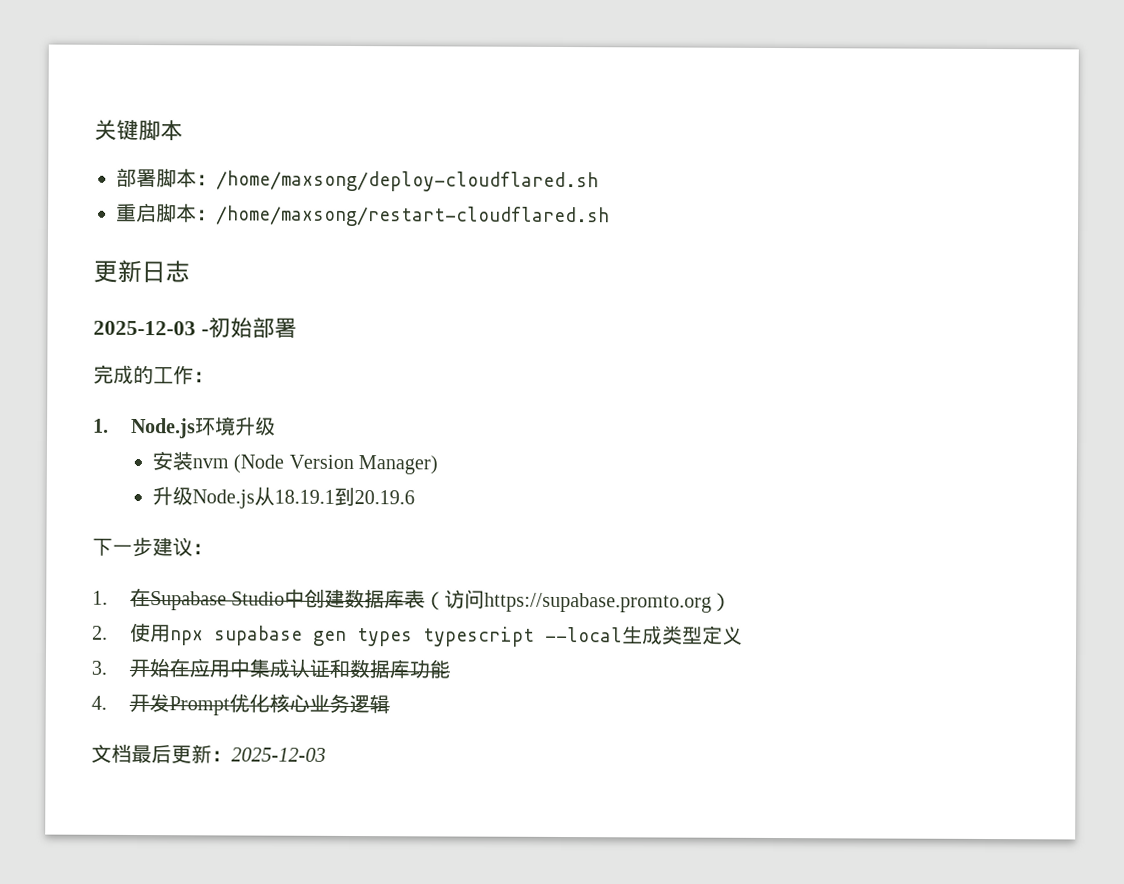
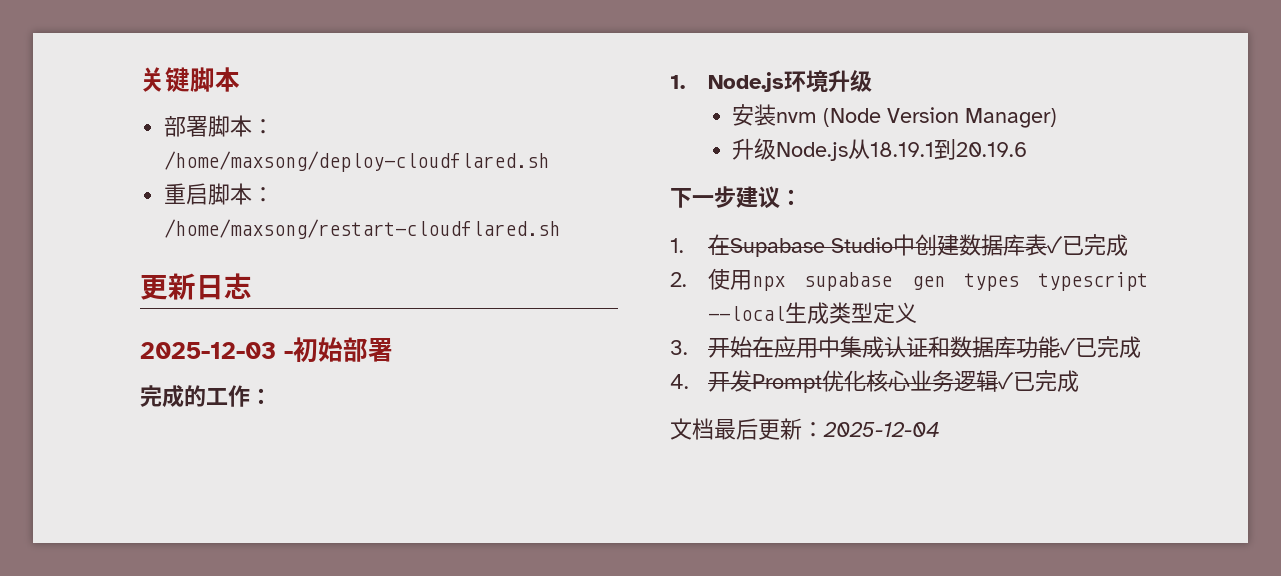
- 1.在Supabase Studio中创建数据库表（访问https://supabase.promto.org）
+ 1.在Supabase Studio中创建数据库表✓已完成
- 3.开始在应用中集成认证和数据库功能
+ 3.开始在应用中集成认证和数据库功能✓已完成
- 4.开发Prompt优化核心业务逻辑
+ 4.开发Prompt优化核心业务逻辑✓已完成
- 文档最后更新：2025-12-03
+ 文档最后更新：2025-12-04

